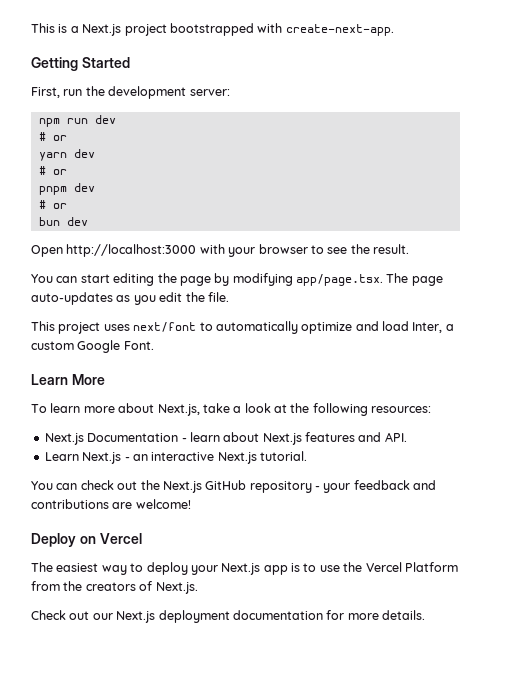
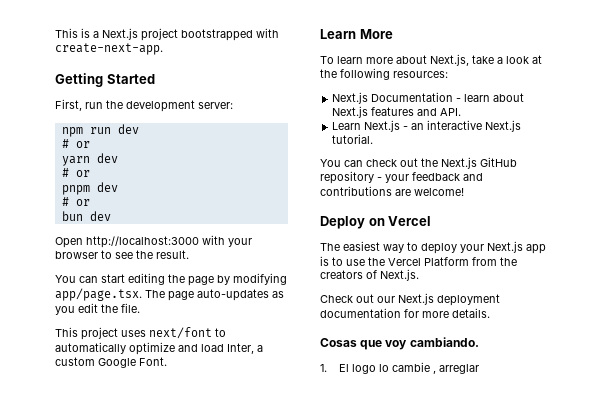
+ Cosas que voy cambiando.
+ 1. El logo lo cambie , arreglar

